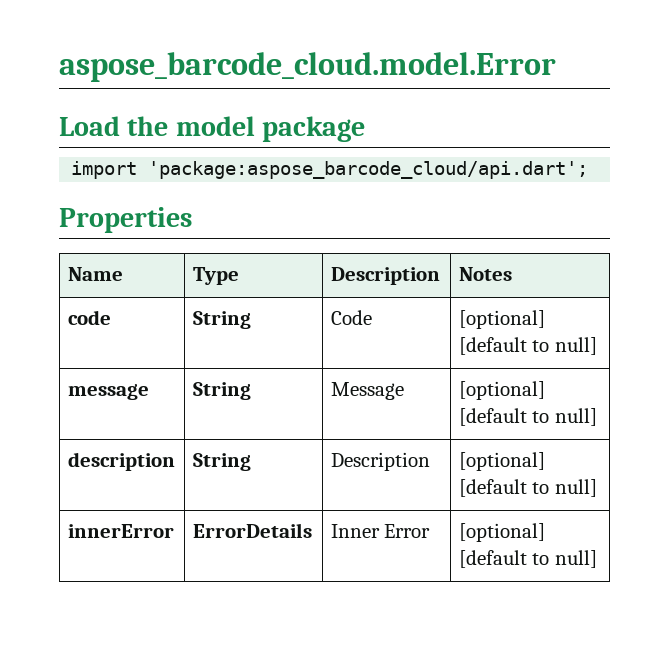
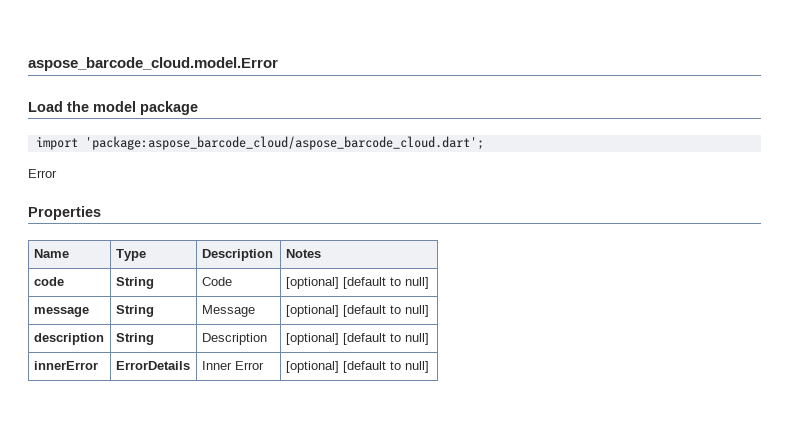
- import 'package:aspose_barcode_cloud/api.dart';
+ import 'package:aspose_barcode_cloud/aspose_barcode_cloud.dart';
+ Error

